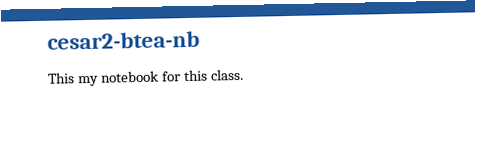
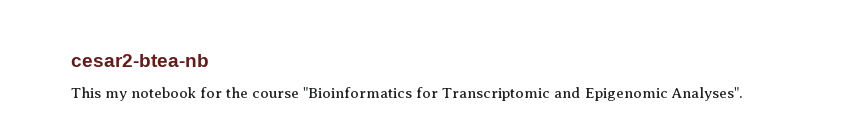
- This my notebook for this class.
+ This my notebook for the course "Bioinformatics for Transcriptomic and Epigenomic Analyses".

